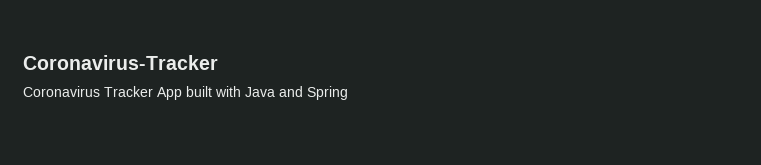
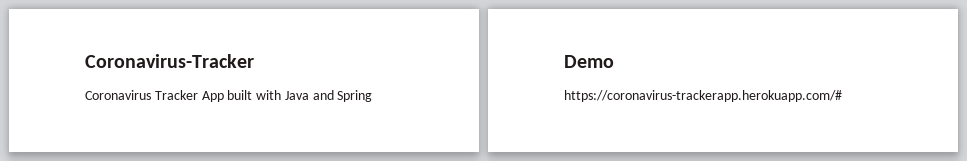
+ Demo
+ https://coronavirus-trackerapp.herokuapp.com/#

